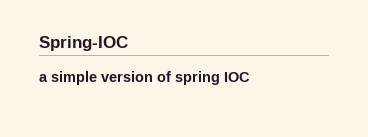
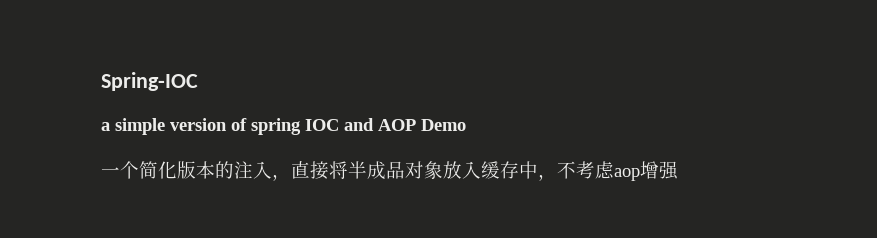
- a simple version of spring IOC
+ a simple version of spring IOC and AOP Demo
+ 一个简化版本的注入，直接将半成品对象放入缓存中，不考虑aop增强

